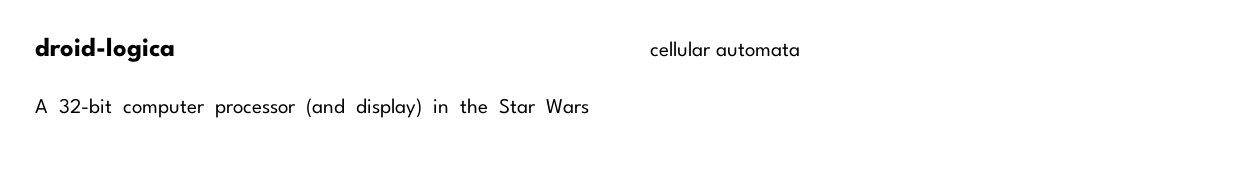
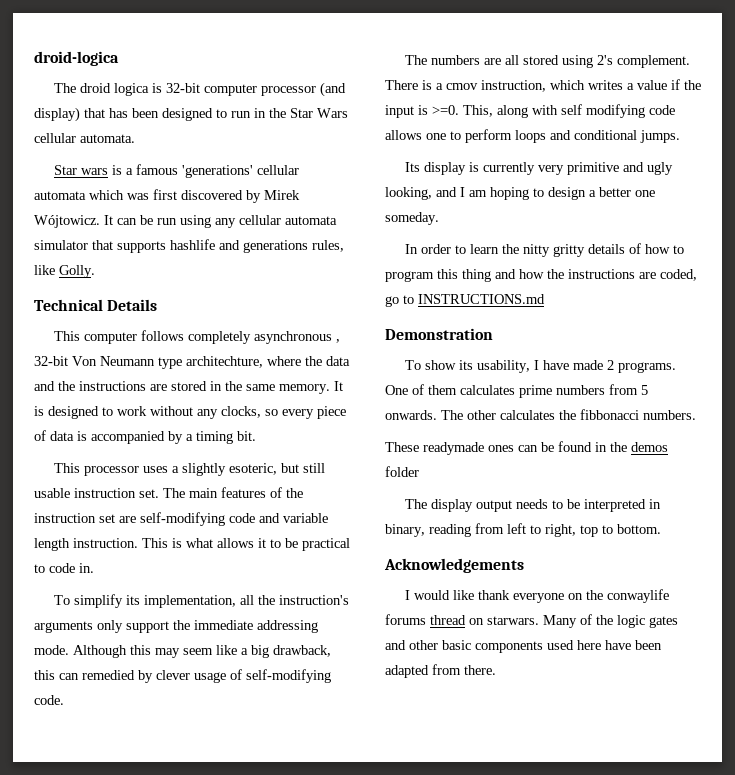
- A 32-bit computer processor (and display) in the Star Wars cellular automata
+ The droid logica is 32-bit computer processor (and display) that has been designed to run in the Star Wars cellular automata.
+ Star wars is a famous 'generations' cellular automata which was first discovered by Mirek Wójtowicz. It can be run using any cellular automata simulator that supports hashlife and generations rules, like Golly.
+ Technical Details
+ This computer follows completely asynchronous , 32-bit Von Neumann type architechture, where the data and the instructions are stored in the same memory. It is designed to work without any clocks, so every piece of data is accompanied by a timing bit.
+ This processor uses a slightly esoteric, but still usable instruction set. The main features of the instruction set are self-modifying code and variable length instruction. This is what allows it to be practical to code in.
+ To simplify its implementation, all the instruction's arguments only support the immediate addressing mode. Although this may seem like a big drawback, this can remedied by clever usage of self-modifying code.
+ The numbers are all stored using 2's complement. There is a cmov instruction, which writes a value if the input is >=0. This, along with self modifying code allows one to perform loops and conditional jumps.
+ Its display is currently very primitive and ugly looking, and I am hoping to design a better one someday.
+ In order to learn the nitty gritty details of how to program this thing and how the instructions are coded, go to INSTRUCTIONS.md
+ Demonstration
+ To show its usability, I have made 2 programs. One of them calculates prime numbers from 5 onwards. The other calculates the fibbonacci numbers.
+ These readymade ones can be found in the demos folder
+ The display output needs to be interpreted in binary, reading from left to right, top to bottom.
+ Acknowledgements
+ I would like thank everyone on the conwaylife forums thread on starwars. Many of the logic gates and other basic components used here have been adapted from there.

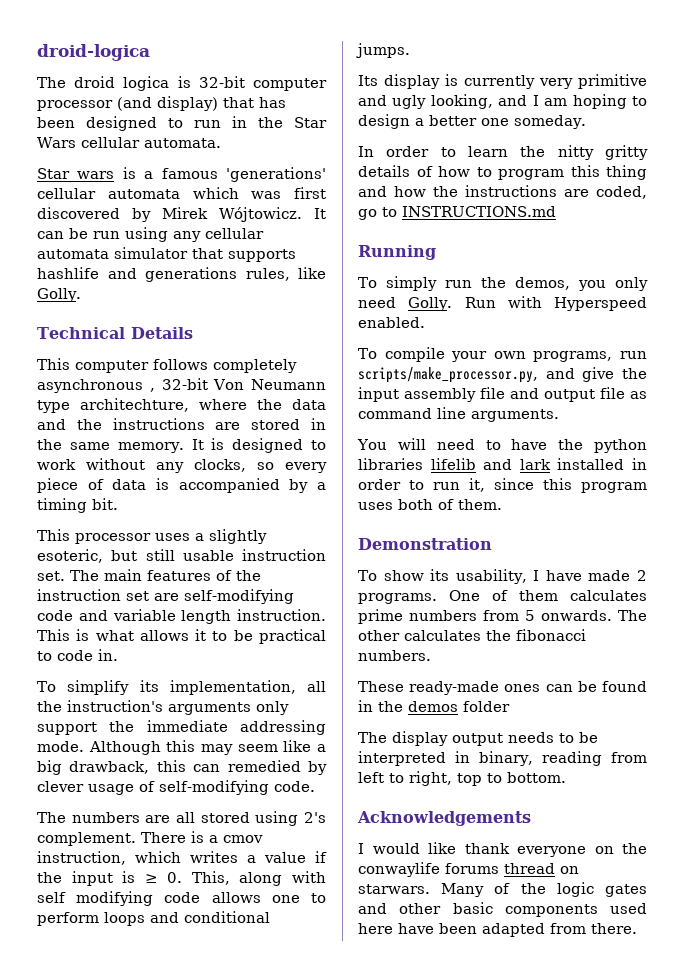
- There is a cmov instruction, which writes a value if the input is >=0. This, along with self modifying code allows one to perform loops and conditional jumps.
+ There is a cmov instruction, which writes a value if the input is ≥ 0. This, along with self modifying code allows one to perform loops and conditional jumps.
+ Running
+ To simply run the demos, you only need Golly. Run with Hyperspeed enabled.
+ To compile your own programs, run scripts/make_processor.py, and give the input assembly file and output file as command line arguments.
+ You will need to have the python libraries lifelib and lark installed in order to run it, since this program uses both of them.
- The other calculates the fibbonacci numbers.
+ The other calculates the fibonacci numbers.
- These readymade ones can be found in the demos folder
+ These ready-made ones can be found in the demos folder

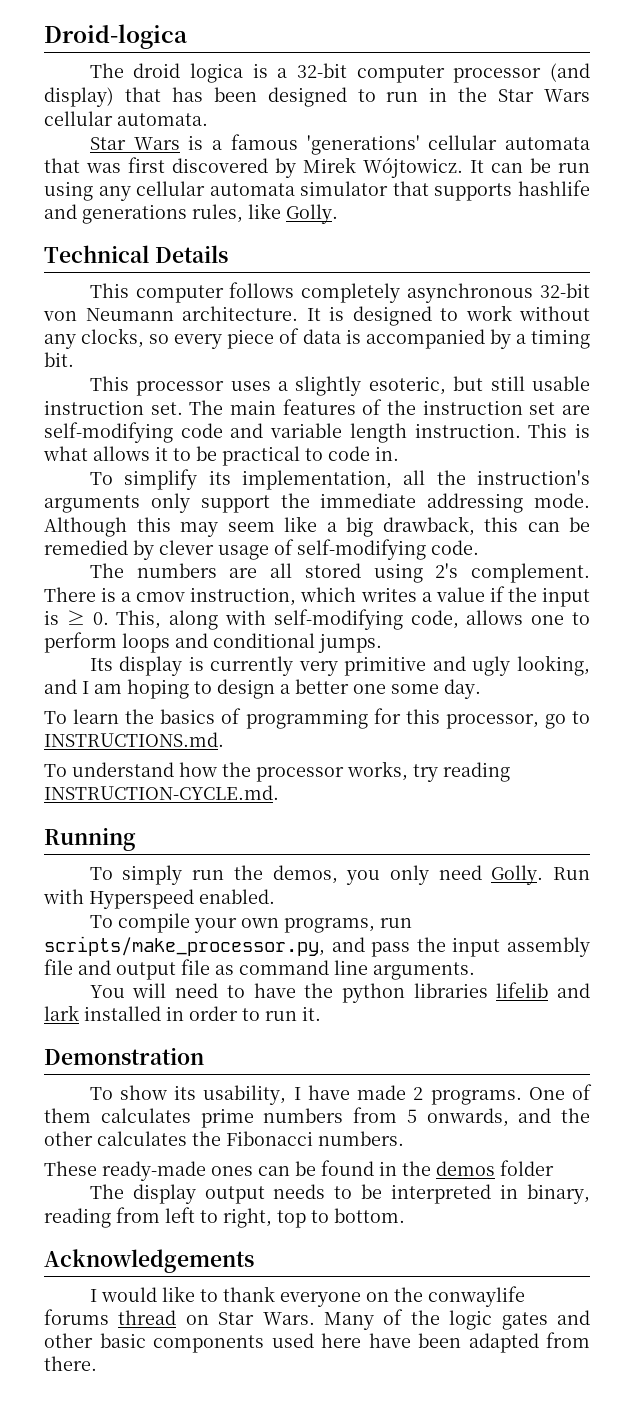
- droid-logica
+ Droid-logica
- The droid logica is 32-bit computer processor (and display) that has been designed to run in the Star Wars cellular automata.
+ The droid logica is a 32-bit computer processor (and display) that has been designed to run in the Star Wars cellular automata.
- Star wars is a famous 'generations' cellular automata which was first discovered by Mirek Wójtowicz.
+ Star Wars is a famous 'generations' cellular automata that was first discovered by Mirek Wójtowicz.
- This computer follows completely asynchronous , 32-bit Von Neumann type architechture, where the data and the instructions are stored in the same memory.
+ This computer follows completely asynchronous 32-bit von Neumann architecture.
- Although this may seem like a big drawback, this can remedied by clever usage of self-modifying code.
+ Although this may seem like a big drawback, this can be remedied by clever usage of self-modifying code.
- There is a cmov instruction, which writes a value if the input is ≥ 0. This, along with self modifying code allows one to perform loops and conditional jumps.
+ There is a cmov instruction, which writes a value if the input is ≥ 0. This, along with self-modifying code, allows one to perform loops and conditional jumps.
- Its display is currently very primitive and ugly looking, and I am hoping to design a better one someday.
- In order to learn the nitty gritty details of how to program this thing and how the instructions are coded, go to INSTRUCTIONS.md
+ Its display is currently very primitive and ugly looking, and I am hoping to design a better one some day.
+ To learn the basics of programming for this processor, go to INSTRUCTIONS.md.
+ To understand how the processor works, try reading INSTRUCTION-CYCLE.md.
- To compile your own programs, run scripts/make_processor.py, and give the input assembly file and output file as command line arguments.
+ To compile your own programs, run scripts/make_processor.py, and pass the input assembly file and output file as command line arguments.
- You will need to have the python libraries lifelib and lark installed in order to run it, since this program uses both of them.
+ You will need to have the python libraries lifelib and lark installed in order to run it.
- One of them calculates prime numbers from 5 onwards. The other calculates the fibonacci numbers.
+ One of them calculates prime numbers from 5 onwards, and the other calculates the Fibonacci numbers.
- I would like thank everyone on the conwaylife forums thread on starwars.
+ I would like to thank everyone on the conwaylife forums thread on Star Wars.

